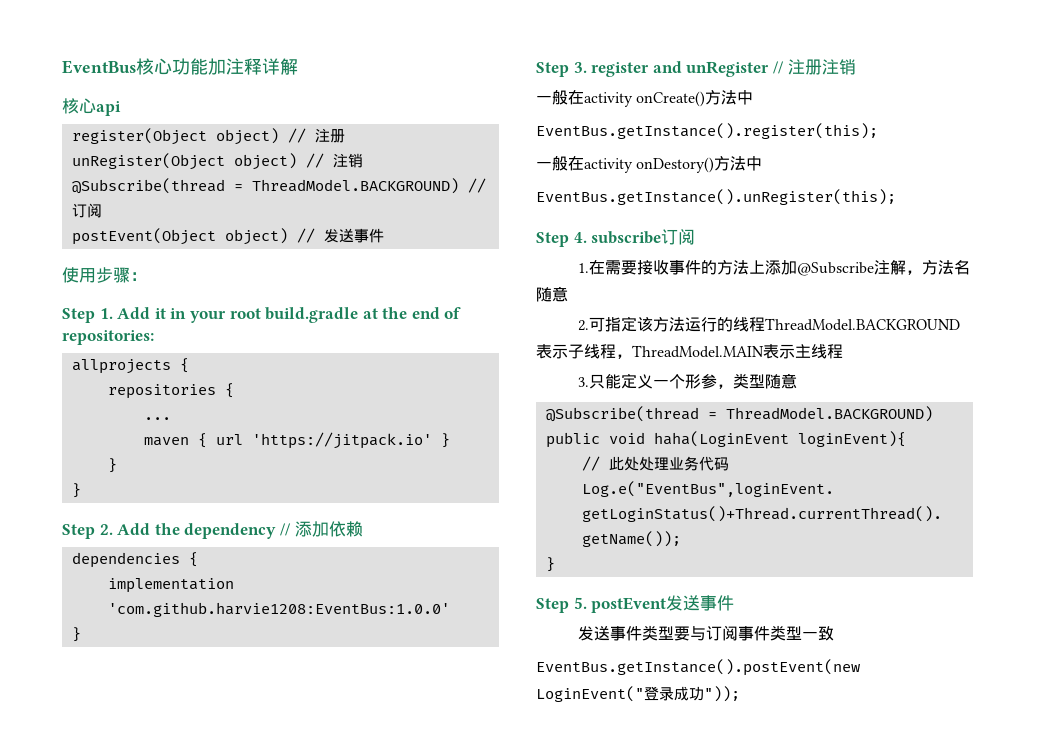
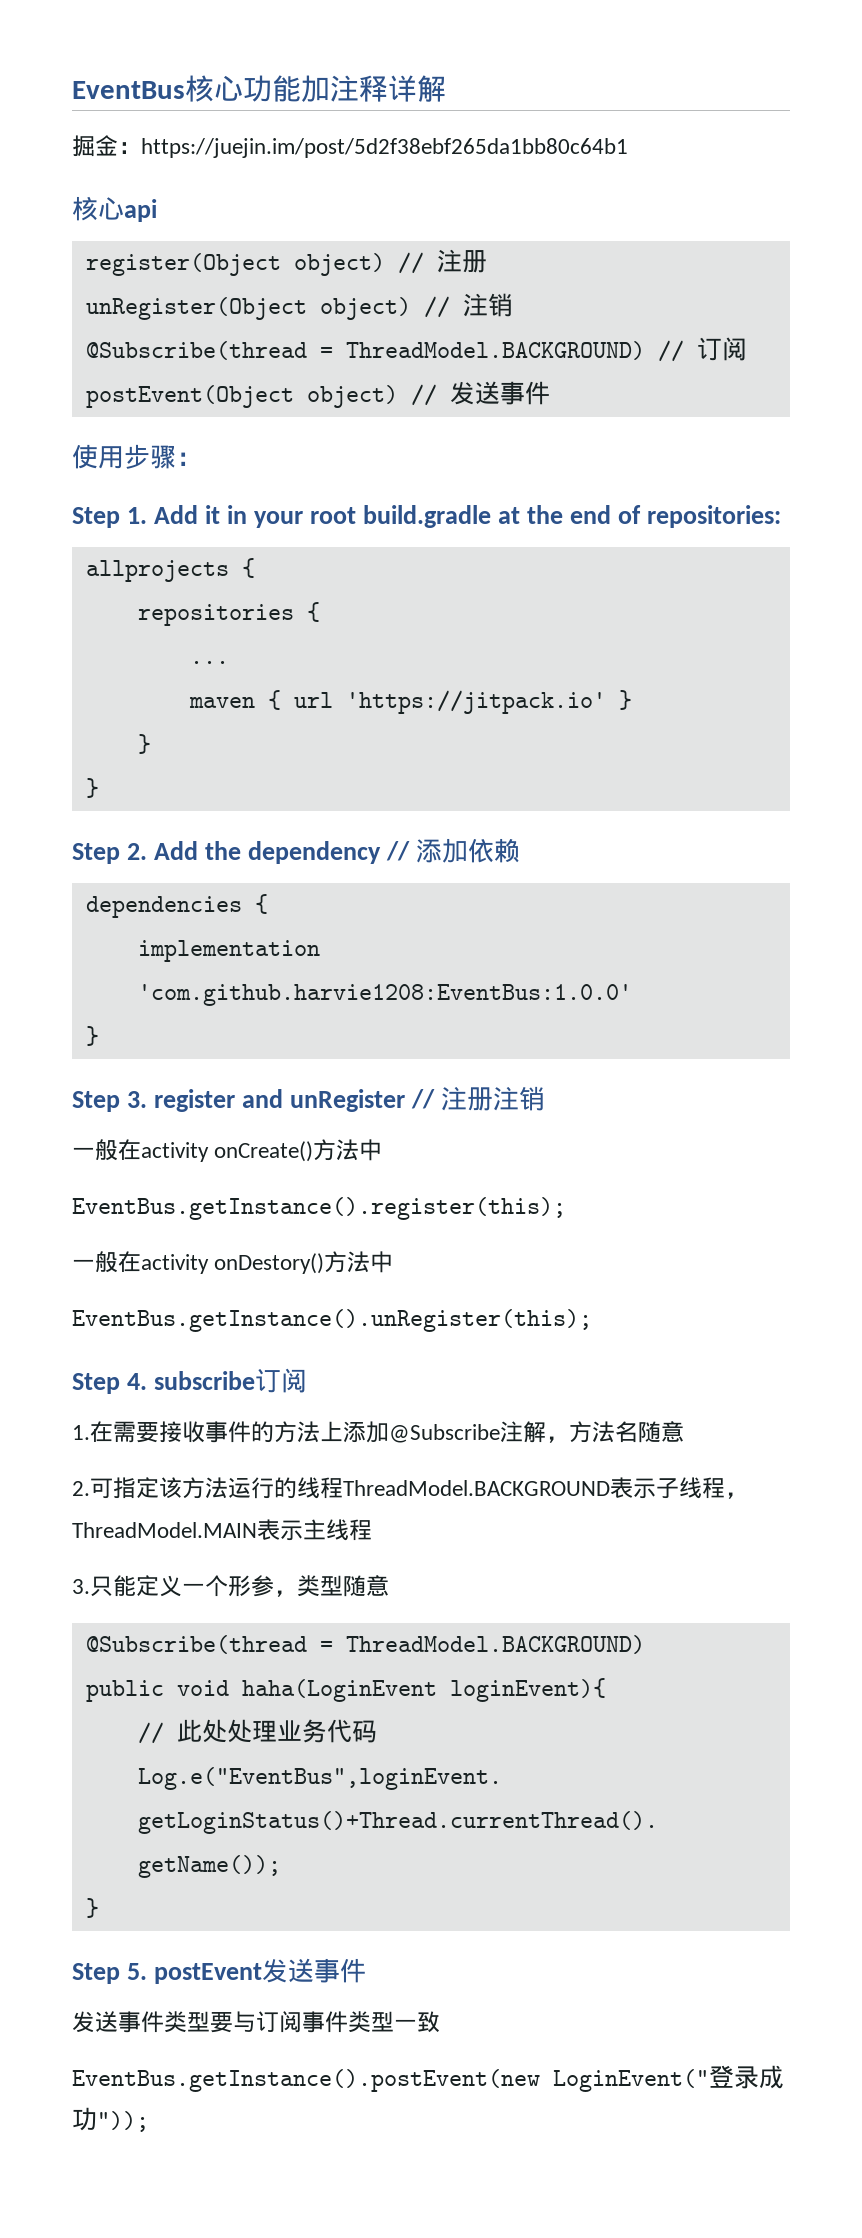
+ 掘金：https://juejin.im/post/5d2f38ebf265da1bb80c64b1

